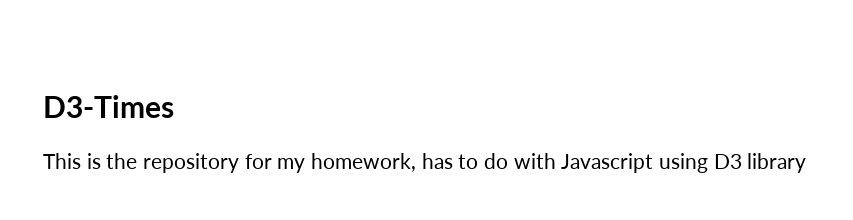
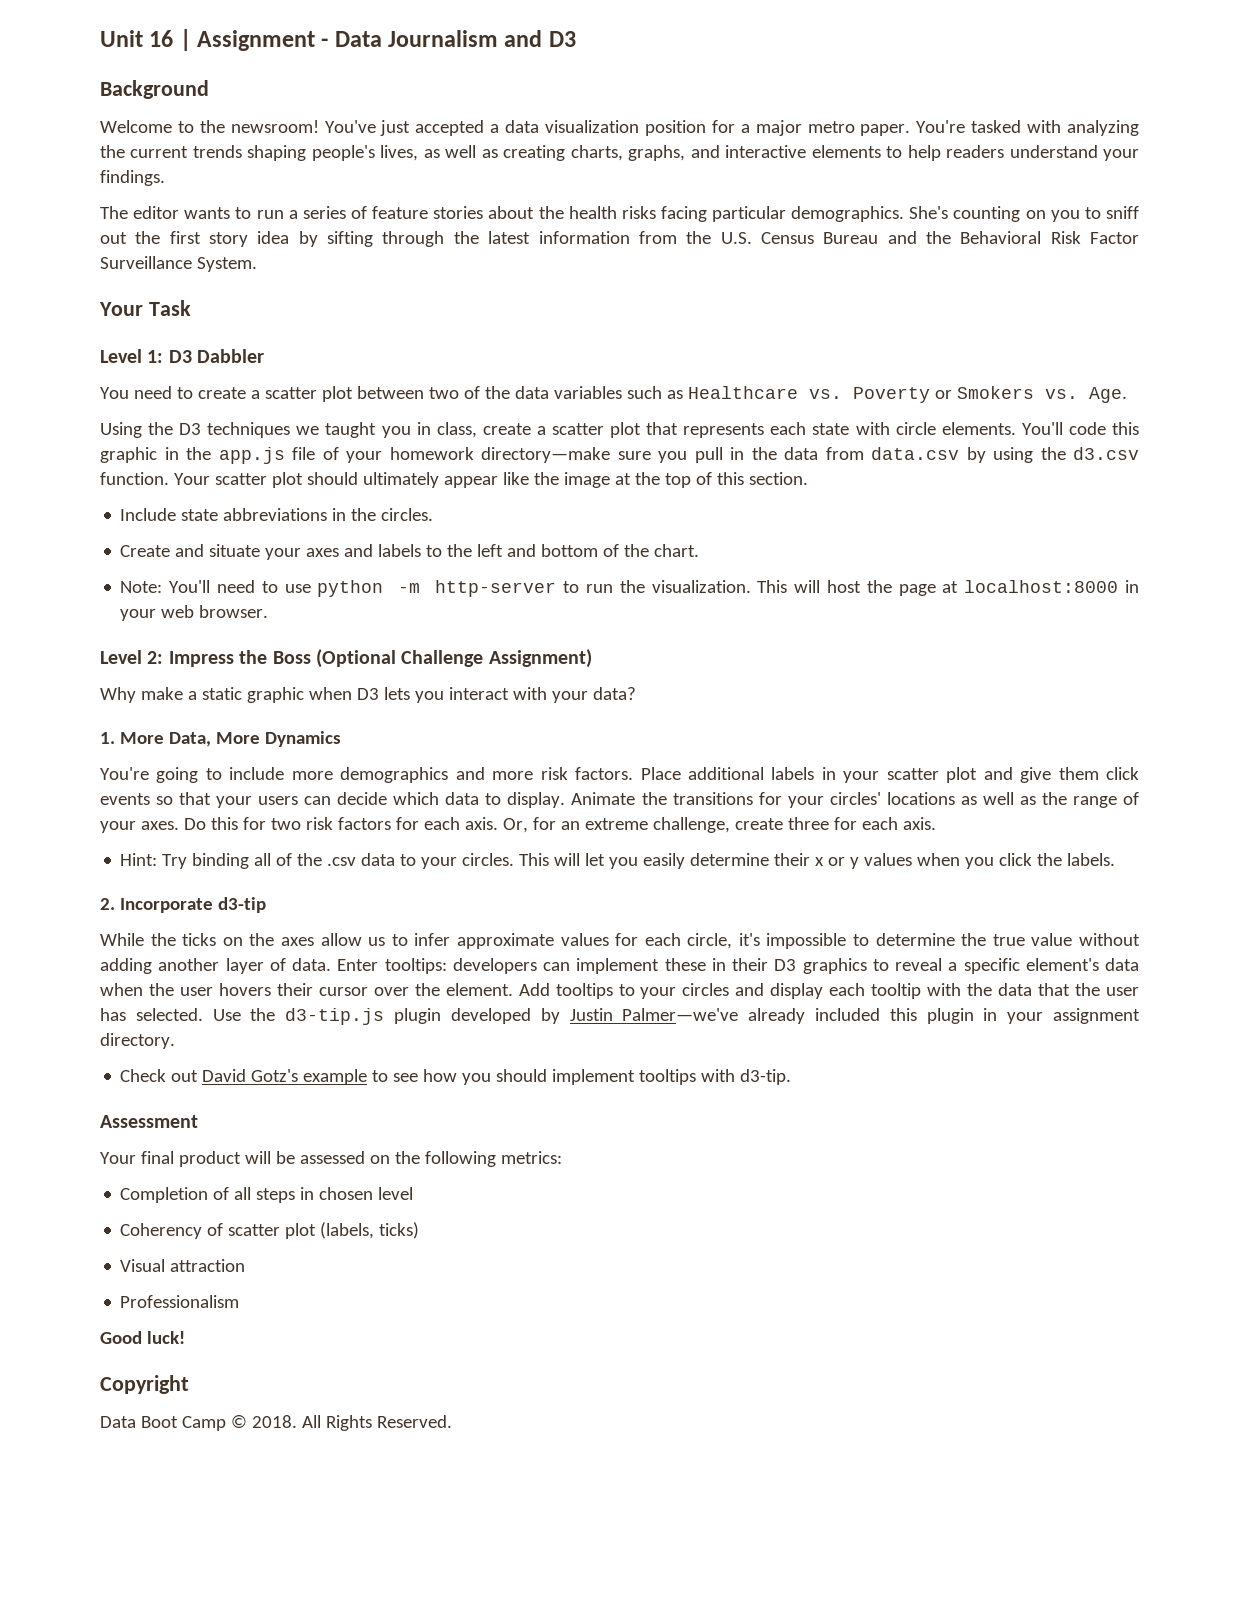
- D3-Times
- This is the repository for my homework, has to do with Javascript using D3 library
+ Unit 16 | Assignment - Data Journalism and D3
+ Background
+ Welcome to the newsroom! You've just accepted a data visualization position for a major metro paper. You're tasked with analyzing the current trends shaping people's lives, as well as creating charts, graphs, and interactive elements to help readers understand your findings.
+ The editor wants to run a series of feature stories about the health risks facing particular demographics. She's counting on you to sniff out the first story idea by sifting through the latest information from the U.S. Census Bureau and the Behavioral Risk Factor Surveillance System.
+ Your Task
+ Level 1: D3 Dabbler
+ You need to create a scatter plot between two of the data variables such as Healthcare vs. Poverty or Smokers vs. Age.
+ Using the D3 techniques we taught you in class, create a scatter plot that represents each state with circle elements. You'll code this graphic in the app.js file of your homework directory—make sure you pull in the data from data.csv by using the d3.csv function. Your scatter plot should ultimately appear like the image at the top of this section.
+ Include state abbreviations in the circles.
+ Create and situate your axes and labels to the left and bottom of the chart.
+ Note: You'll need to use python -m http-server to run the visualization. This will host the page at localhost:8000 in your web browser.
+ Level 2: Impress the Boss (Optional Challenge Assignment)
+ Why make a static graphic when D3 lets you interact with your data?
+ 1. More Data, More Dynamics
+ You're going to include more demographics and more risk factors. Place additional labels in your scatter plot and give them click events so that your users can decide which data to display. Animate the transitions for your circles' locations as well as the range of your axes. Do this for two risk factors for each axis. Or, for an extreme challenge, create three for each axis.
+ Hint: Try binding all of the .csv data to your circles. This will let you easily determine their x or y values when you click the labels.
+ 2. Incorporate d3-tip
+ While the ticks on the axes allow us to infer approximate values for each circle, it's impossible to determine the true value without adding another layer of data. Enter tooltips: developers can implement these in their D3 graphics to reveal a specific element's data when the user hovers their cursor over the element. Add tooltips to your circles and display each tooltip with the data that the user has selected. Use the d3-tip.js plugin developed by Justin Palmer—we've already included this plugin in your assignment directory.
+ Check out David Gotz's example to see how you should implement tooltips with d3-tip.
+ Assessment
+ Your final product will be assessed on the following metrics:
+ Completion of all steps in chosen level
+ Coherency of scatter plot (labels, ticks)
+ Visual attraction
+ Professionalism
+ Good luck!
+ Copyright
+ Data Boot Camp © 2018. All Rights Reserved.

